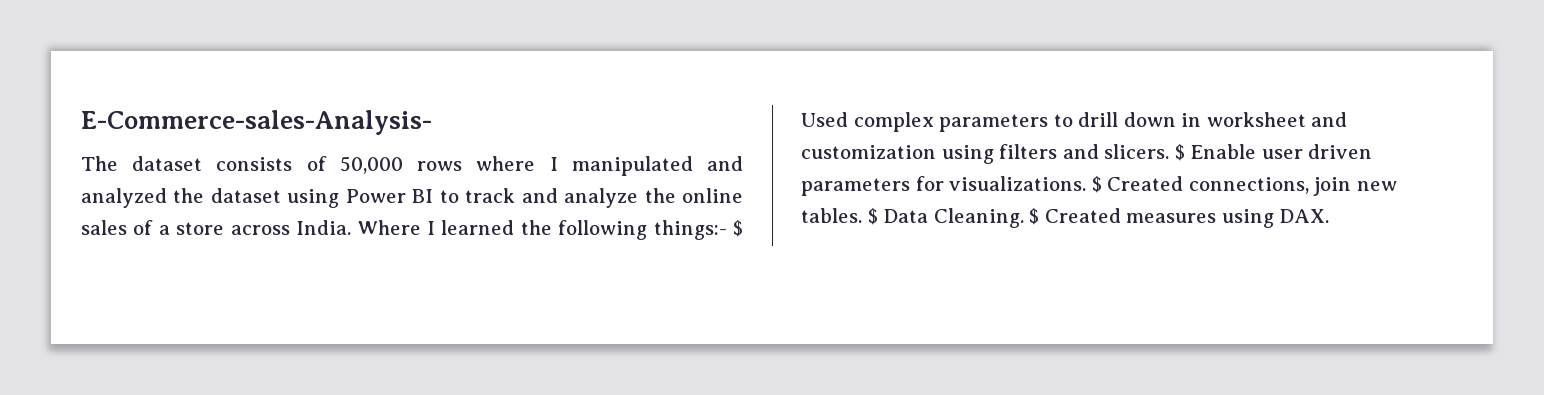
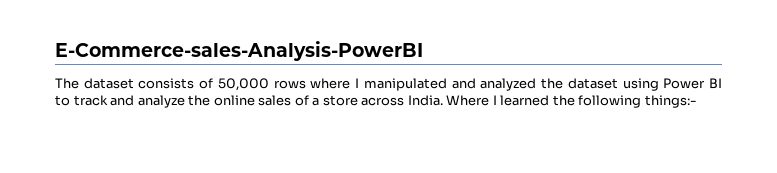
- E-Commerce-sales-Analysis-
+ E-Commerce-sales-Analysis-PowerBI
- Where I learned the following things:- $ Used complex parameters to drill down in worksheet and customization using filters and slicers. $ Enable user driven parameters for visualizations. $ Created connections, join new tables. $ Data Cleaning. $ Created measures using DAX.
+ Where I learned the following things:-

